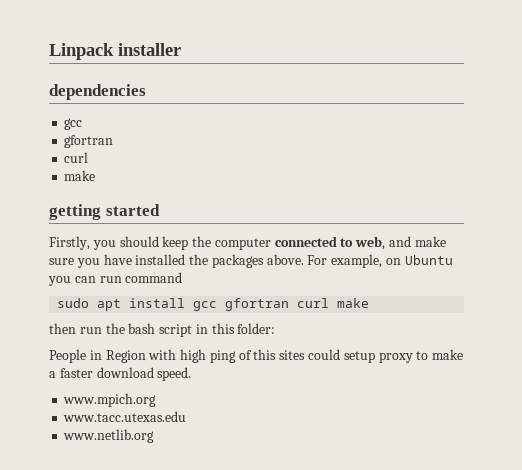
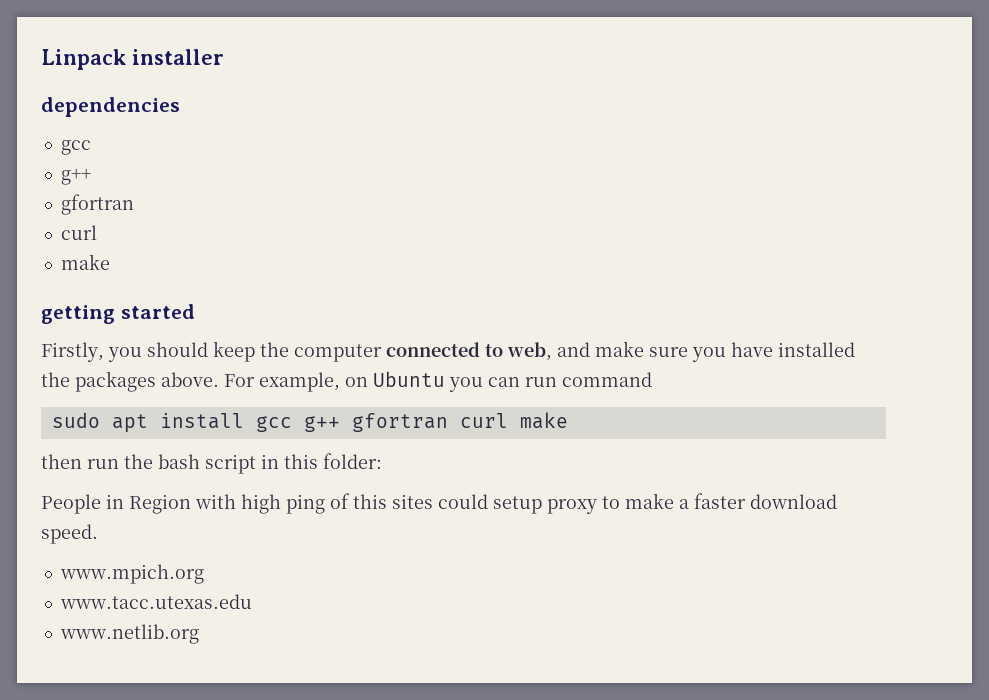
  dependencies
  gcc
+ g++
- sudo apt install gcc gfortran curl make
+ sudo apt install gcc g++ gfortran curl make

